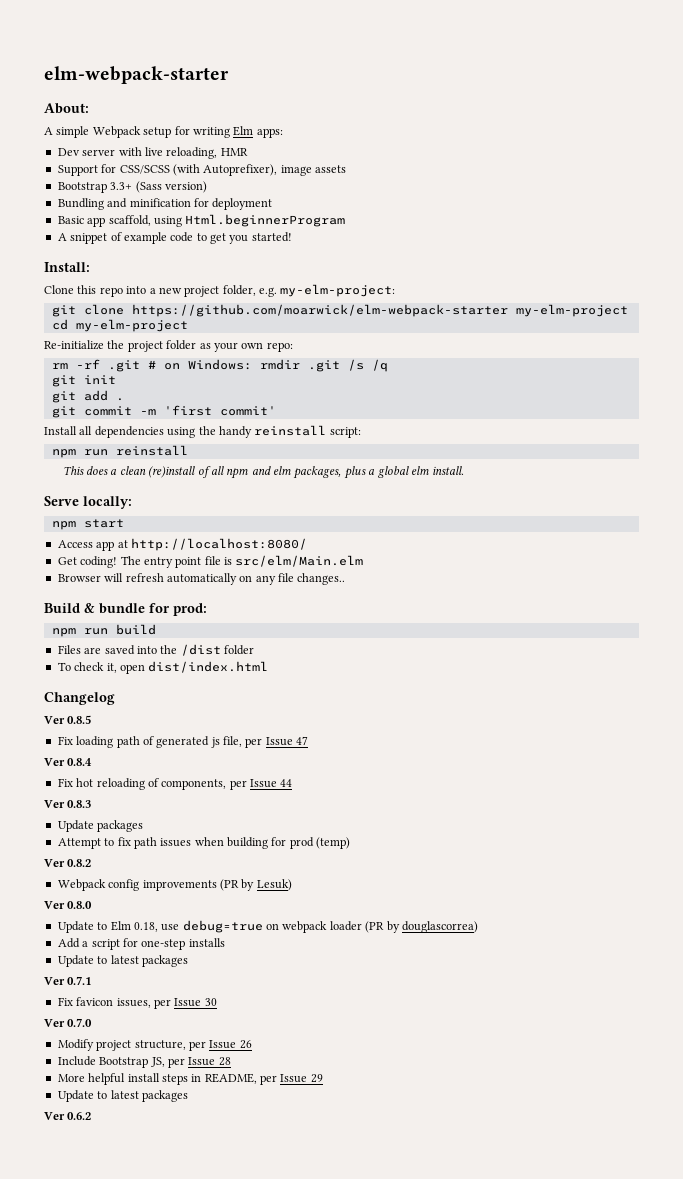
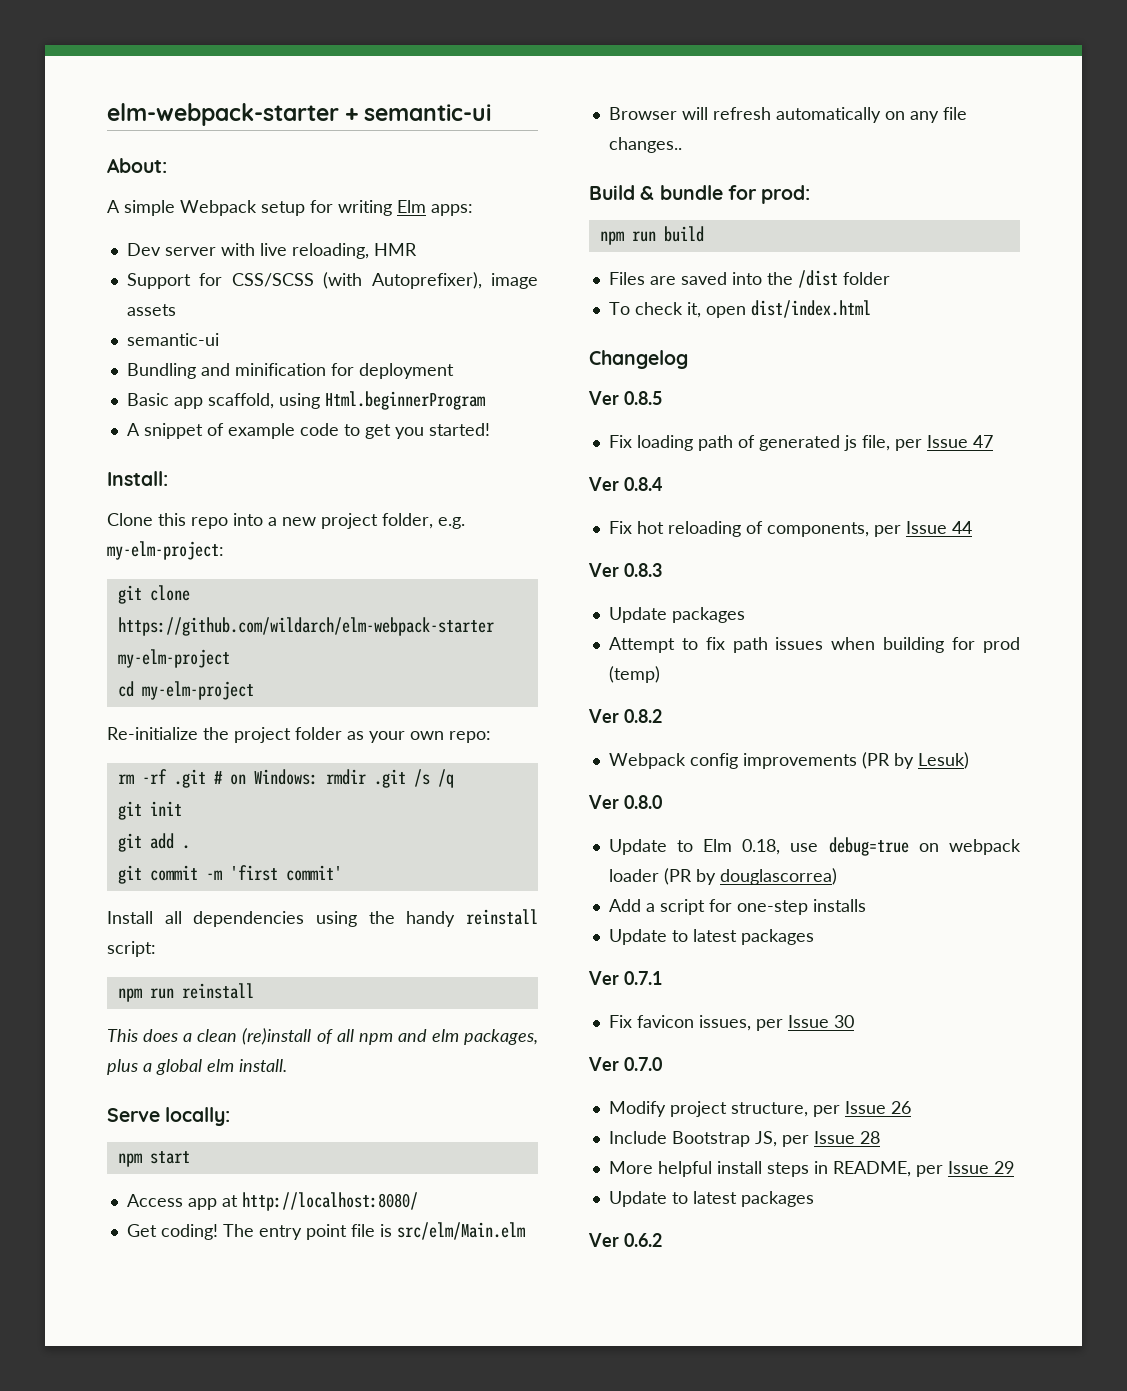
- elm-webpack-starter
+ elm-webpack-starter + semantic-ui
  Support for CSS/SCSS (with Autoprefixer), image assets
- Bootstrap 3.3+ (Sass version)
+ semantic-ui
- git clone https://github.com/moarwick/elm-webpack-starter my-elm-project
+ git clone https://github.com/wildarch/elm-webpack-starter my-elm-project

